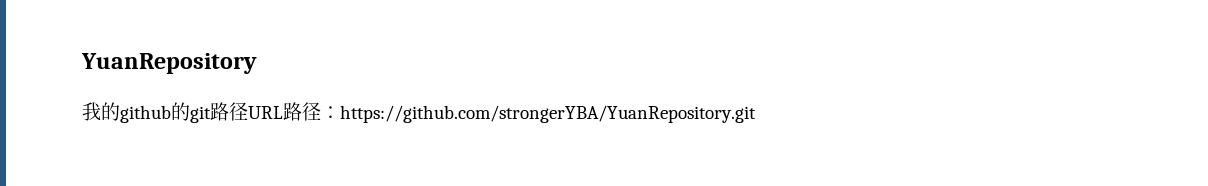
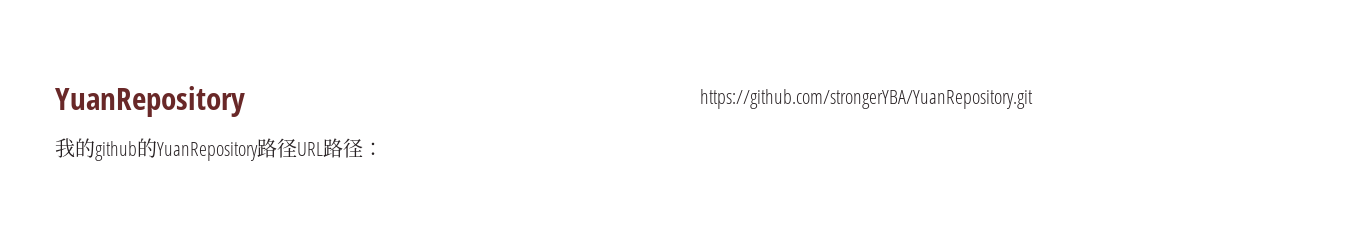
- 我的github的git路径URL路径：https://github.com/strongerYBA/YuanRepository.git
+ 我的github的YuanRepository路径URL路径：https://github.com/strongerYBA/YuanRepository.git

